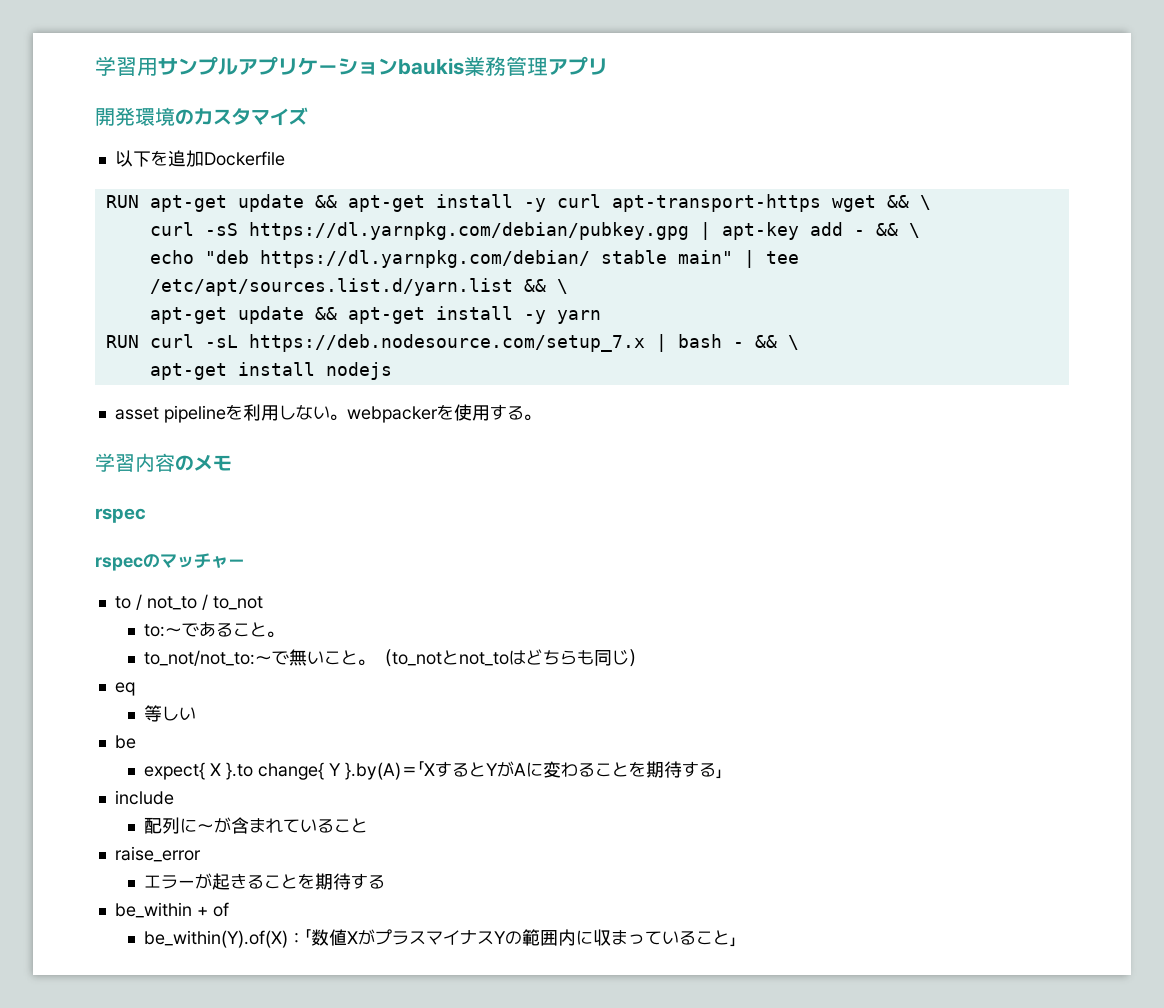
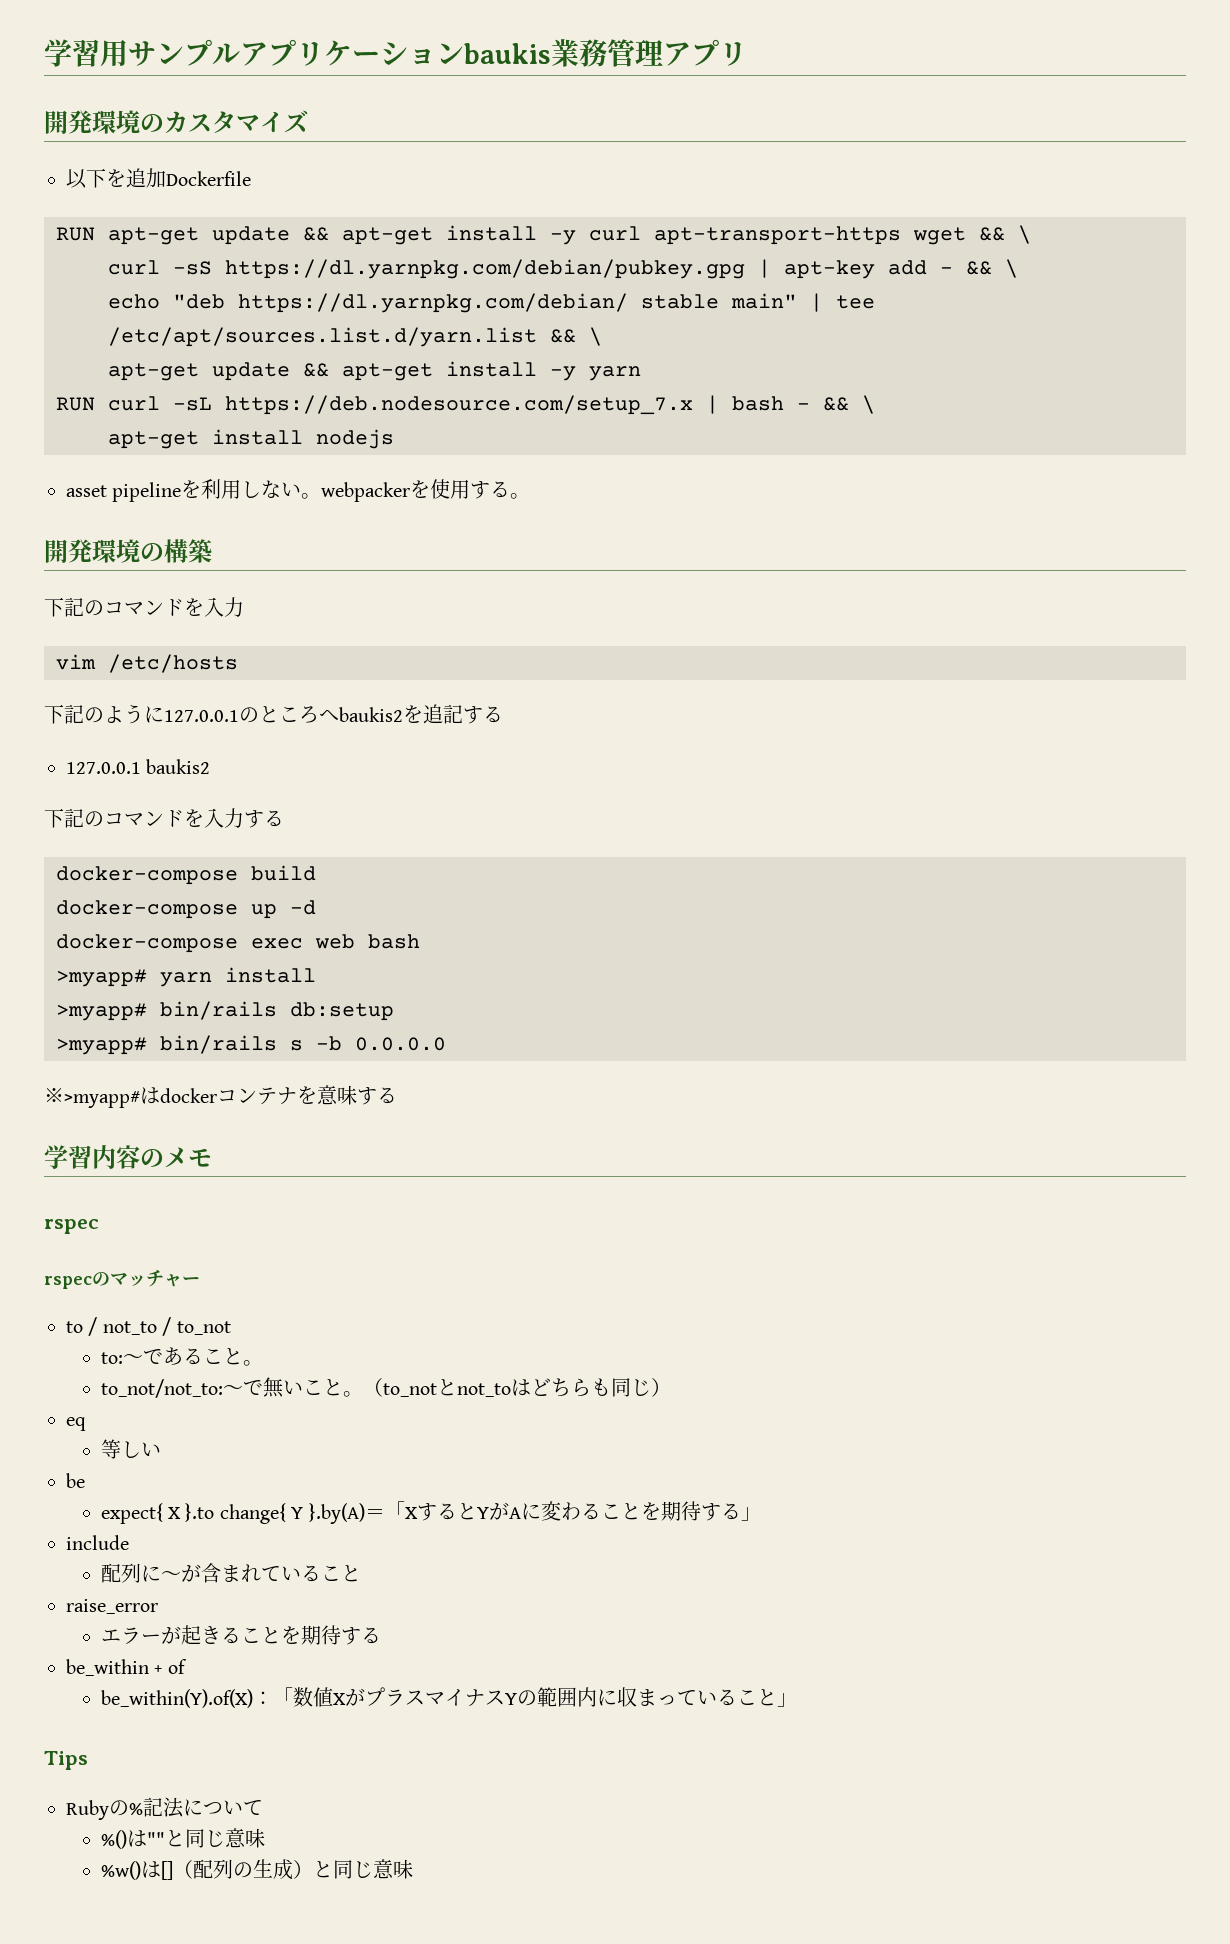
+ 開発環境の構築
+ 下記のコマンドを入力
+ vim /etc/hosts
+ 下記のように127.0.0.1のところへbaukis2を追記する
+ 127.0.0.1 baukis2
+ 下記のコマンドを入力する
+ docker-compose build
+ docker-compose up -d
+ docker-compose exec web bash
+ >myapp# yarn install
+ >myapp# bin/rails db:setup
+ >myapp# bin/rails s -b 0.0.0.0
+ ※>myapp#はdockerコンテナを意味する
+ Tips
+ Rubyの%記法について
+ %()は""と同じ意味
+ %w()は[]（配列の生成）と同じ意味

